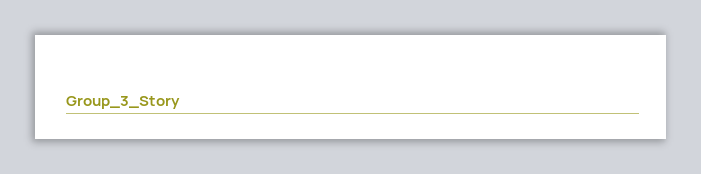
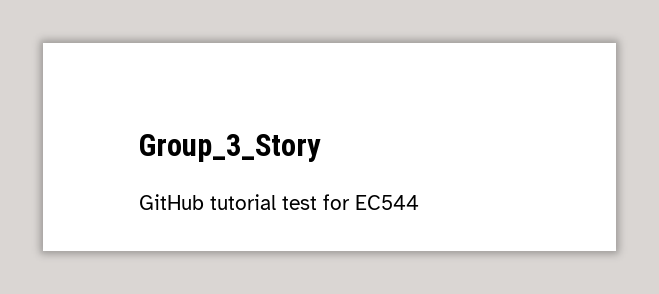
+ GitHub tutorial test for EC544

